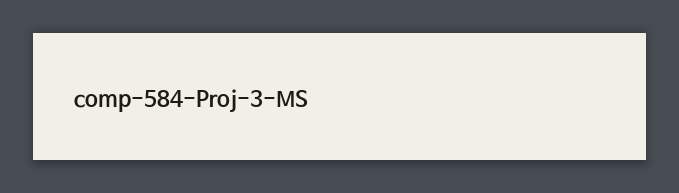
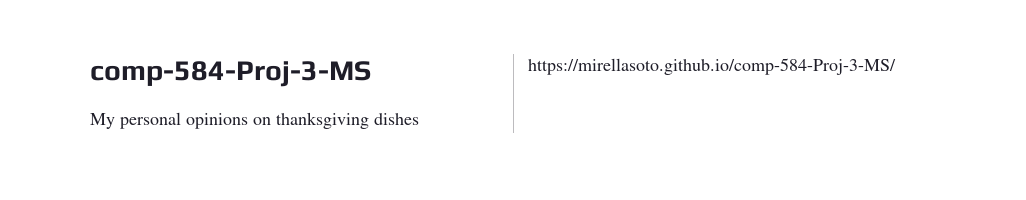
+ My personal opinions on thanksgiving dishes https://mirellasoto.github.io/comp-584-Proj-3-MS/

